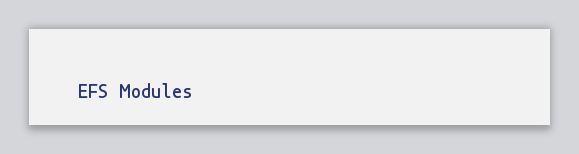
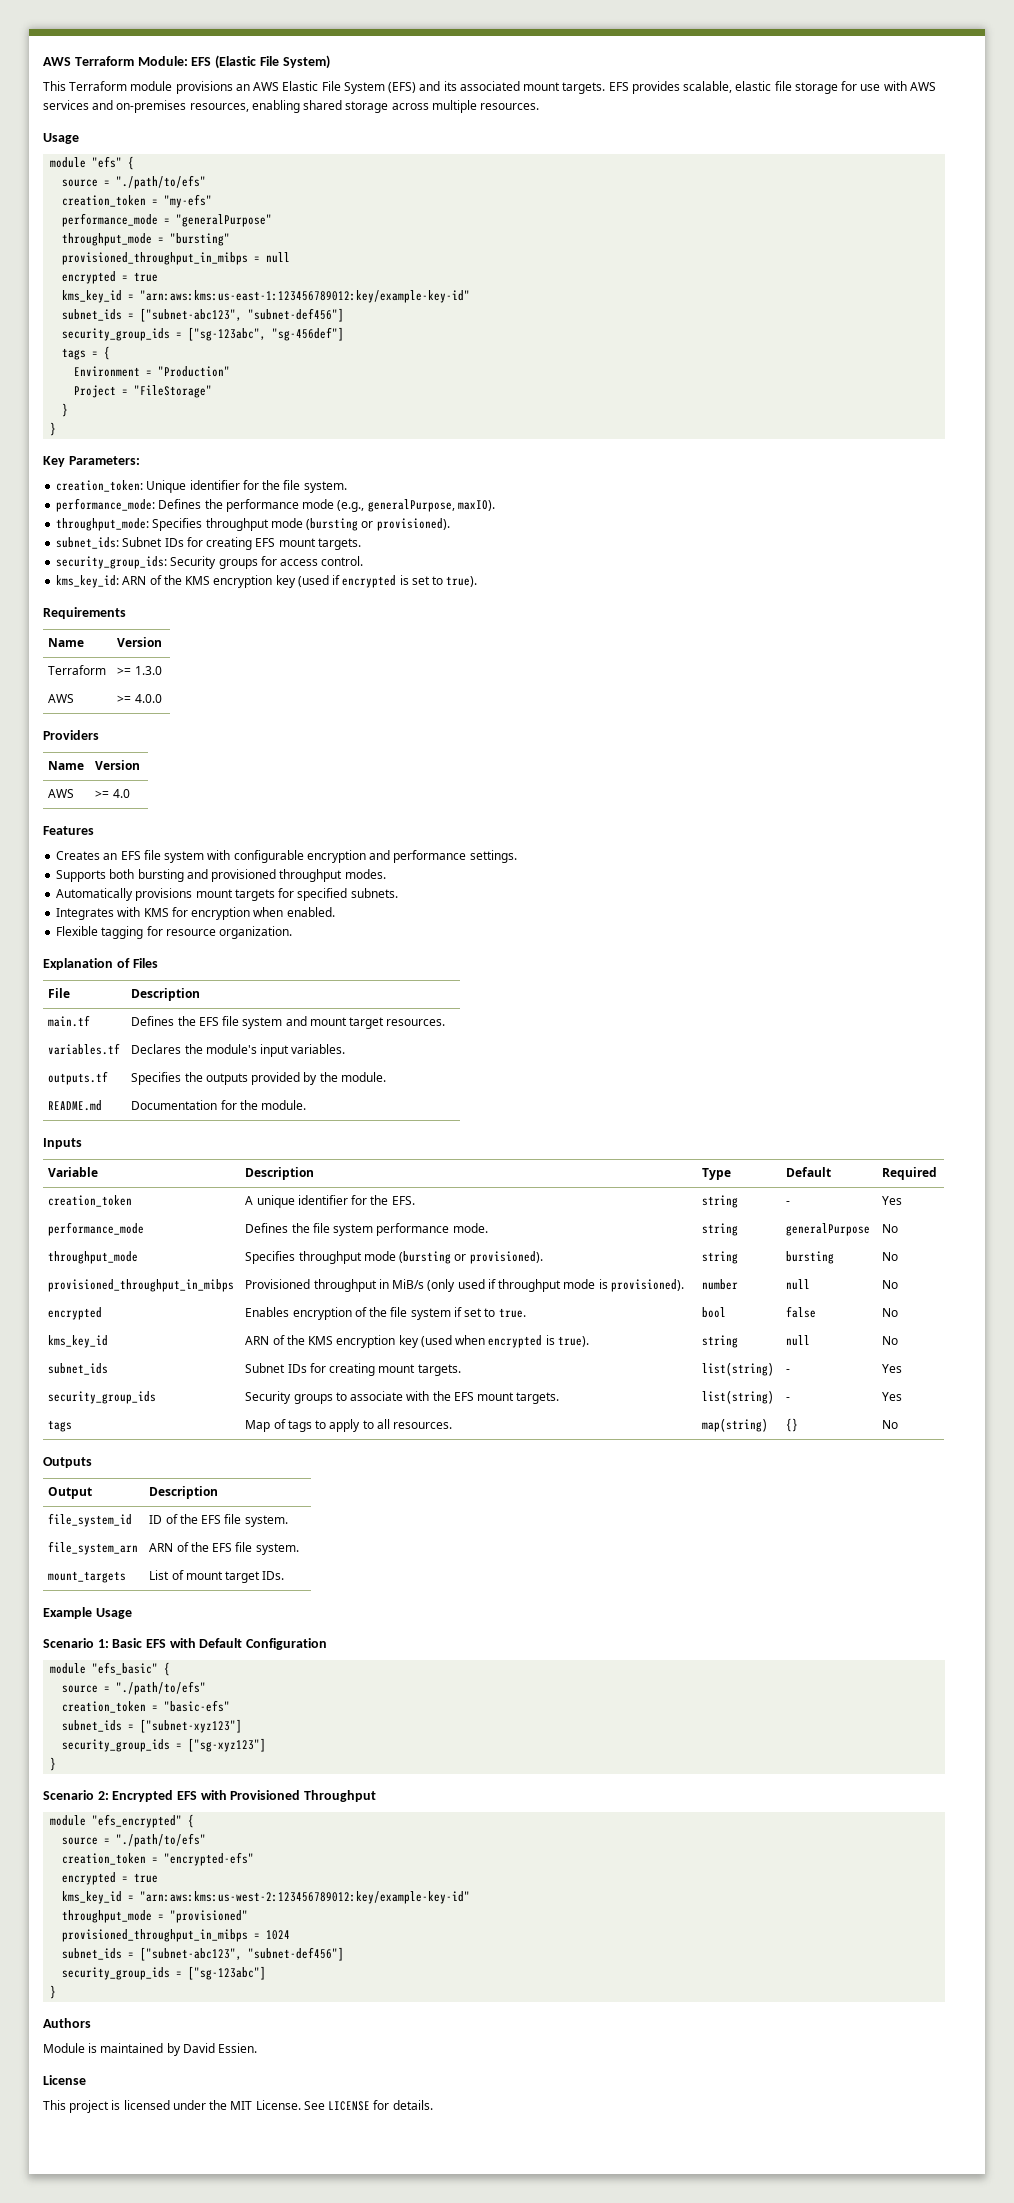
- EFS Modules
+ AWS Terraform Module: EFS (Elastic File System)
+ This Terraform module provisions an AWS Elastic File System (EFS) and its associated mount targets. EFS provides scalable, elastic file storage for use with AWS services and on-premises resources, enabling shared storage across multiple resources.
+ Usage
+ module "efs" {
+ source = "./path/to/efs"
+ creation_token = "my-efs"
+ performance_mode = "generalPurpose"
+ throughput_mode = "bursting"
+ provisioned_throughput_in_mibps = null
+ encrypted = true
+ kms_key_id = "arn:aws:kms:us-east-1:123456789012:key/example-key-id"
+ subnet_ids = ["subnet-abc123", "subnet-def456"]
+ security_group_ids = ["sg-123abc", "sg-456def"]
+ tags = {
+ Environment = "Production"
+ Project = "FileStorage"
+ }
+ }
+ Key Parameters:
+ creation_token: Unique identifier for the file system.
+ performance_mode: Defines the performance mode (e.g., generalPurpose, maxIO).
+ throughput_mode: Specifies throughput mode (bursting or provisioned).
+ subnet_ids: Subnet IDs for creating EFS mount targets.
+ security_group_ids: Security groups for access control.
+ kms_key_id: ARN of the KMS encryption key (used if encrypted is set to true).
+ Requirements
+ Name | Version
+ Terraform | >= 1.3.0
+ AWS | >= 4.0.0
+ Providers
+ Name | Version
+ AWS | >= 4.0
+ Features
+ Creates an EFS file system with configurable encryption and performance settings.
+ Supports both bursting and provisioned throughput modes.
+ Automatically provisions mount targets for specified subnets.
+ Integrates with KMS for encryption when enabled.
+ Flexible tagging for resource organization.
+ Explanation of Files
+ File | Description
+ main.tf | Defines the EFS file system and mount target resources.
+ variables.tf | Declares the module's input variables.
+ outputs.tf | Specifies the outputs provided by the module.
+ README.md | Documentation for the module.
+ Inputs
+ Variable | Description | Type | Default | Required
+ creation_token | A unique identifier for the EFS. | string | - | Yes
+ performance_mode | Defines the file system performance mode. | string | generalPurpose | No
+ throughput_mode | Specifies throughput mode (bursting or provisioned). | string | bursting | No
+ provisioned_throughput_in_mibps | Provisioned throughput in MiB/s (only used if throughput mode is provisioned). | number | null | No
+ encrypted | Enables encryption of the file system if set to true. | bool | false | No
+ kms_key_id | ARN of the KMS encryption key (used when encrypted is true). | string | null | No
+ subnet_ids | Subnet IDs for creating mount targets. | list(string) | - | Yes
+ security_group_ids | Security groups to associate with the EFS mount targets. | list(string) | - | Yes
+ tags | Map of tags to apply to all resources. | map(string) | {} | No
+ Outputs
+ Output | Description
+ file_system_id | ID of the EFS file system.
+ file_system_arn | ARN of the EFS file system.
+ mount_targets | List of mount target IDs.
+ Example Usage
+ Scenario 1: Basic EFS with Default Configuration
+ module "efs_basic" {
+ source = "./path/to/efs"
+ creation_token = "basic-efs"
+ subnet_ids = ["subnet-xyz123"]
+ security_group_ids = ["sg-xyz123"]
+ }
+ Scenario 2: Encrypted EFS with Provisioned Throughput
+ module "efs_encrypted" {
+ source = "./path/to/efs"
+ creation_token = "encrypted-efs"
+ encrypted = true
+ kms_key_id = "arn:aws:kms:us-west-2:123456789012:key/example-key-id"
+ throughput_mode = "provisioned"
+ provisioned_throughput_in_mibps = 1024
+ subnet_ids = ["subnet-abc123", "subnet-def456"]
+ security_group_ids = ["sg-123abc"]
+ }
+ Authors
+ Module is maintained by David Essien.
+ License
+ This project is licensed under the MIT License. See LICENSE for details.

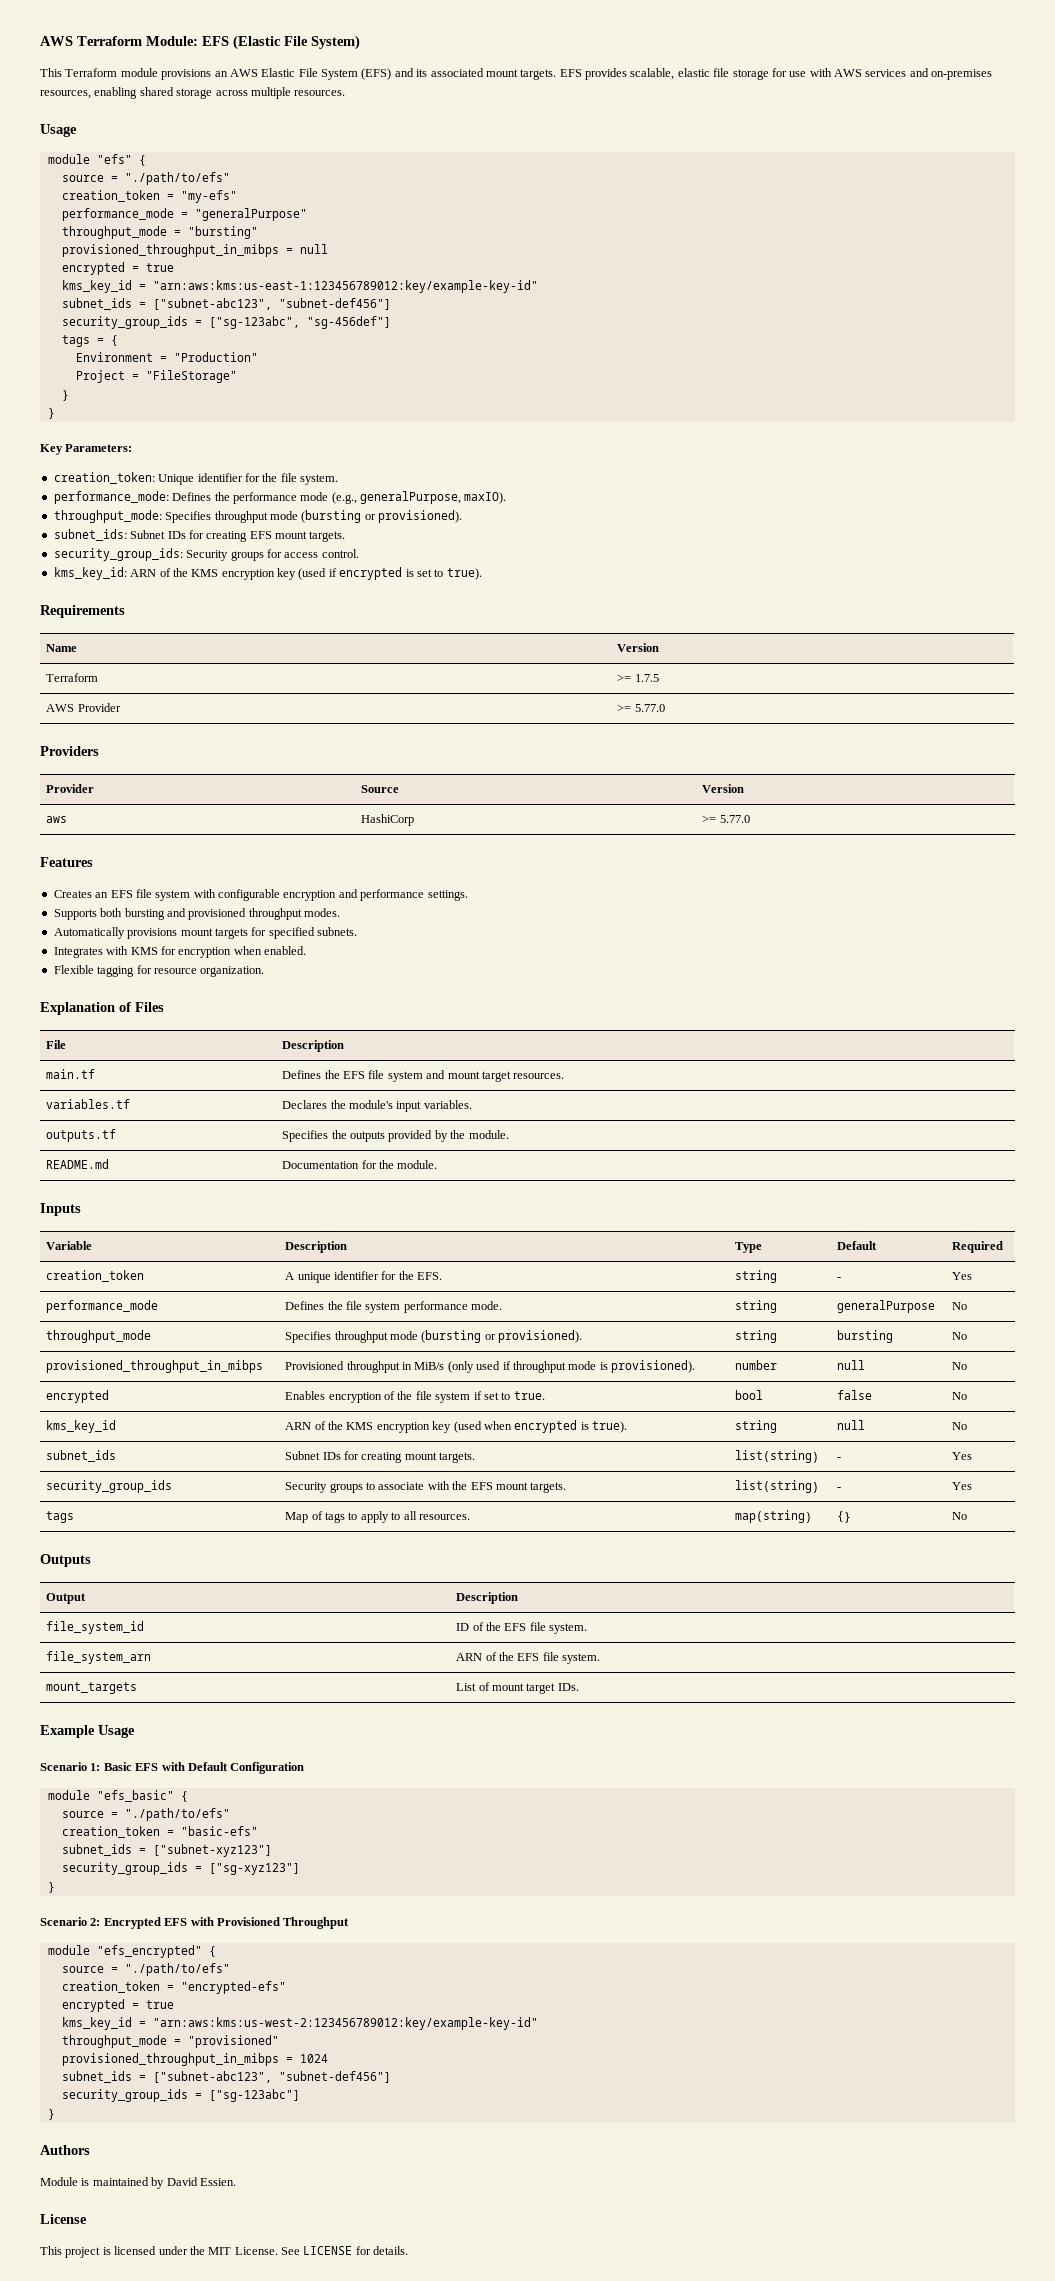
- Terraform | >= 1.3.0
- AWS | >= 4.0.0
+ Terraform | >= 1.7.5
+ AWS Provider | >= 5.77.0
  Providers
- Name | Version
- AWS | >= 4.0
+ Provider | Source | Version
+ aws | HashiCorp | >= 5.77.0

